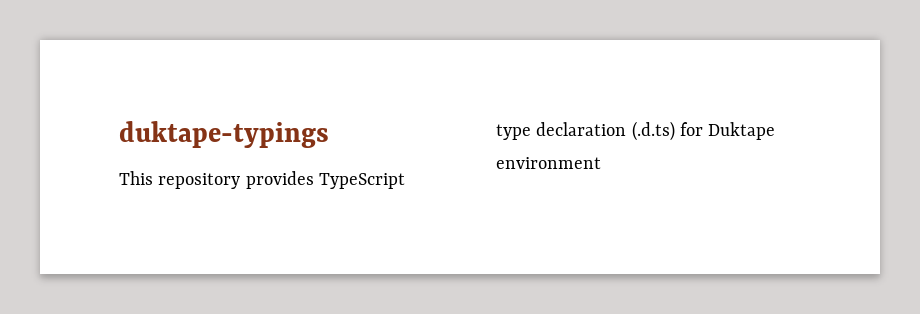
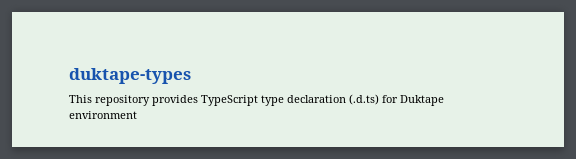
- duktape-typings
+ duktape-types

